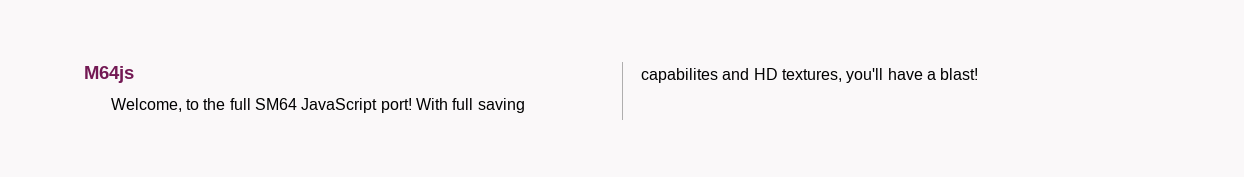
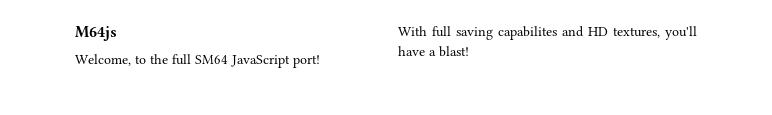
- Welcome, to the full SM64 JavaScript port! With full saving capabilites and HD textures, you'll have a blast!
+ Welcome, to the full SM64 JavaScript port!
+ With full saving capabilites and HD textures, you'll have a blast!

